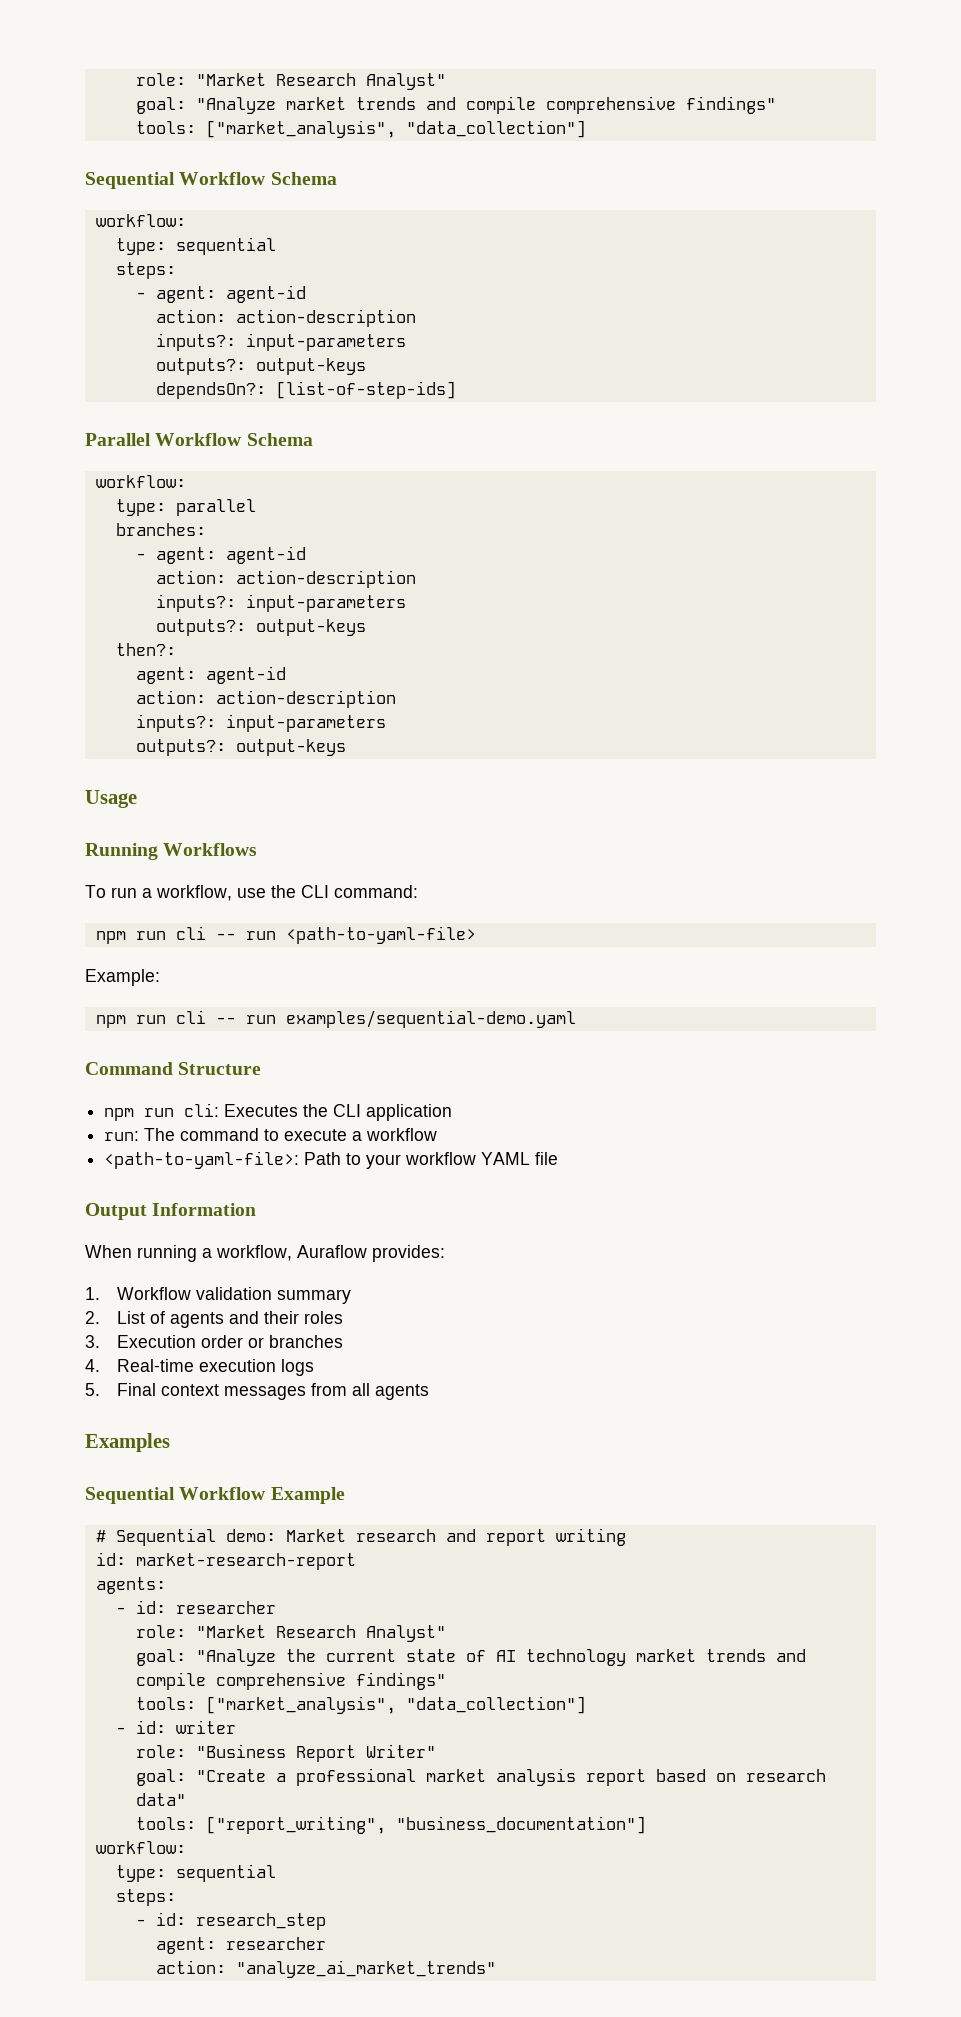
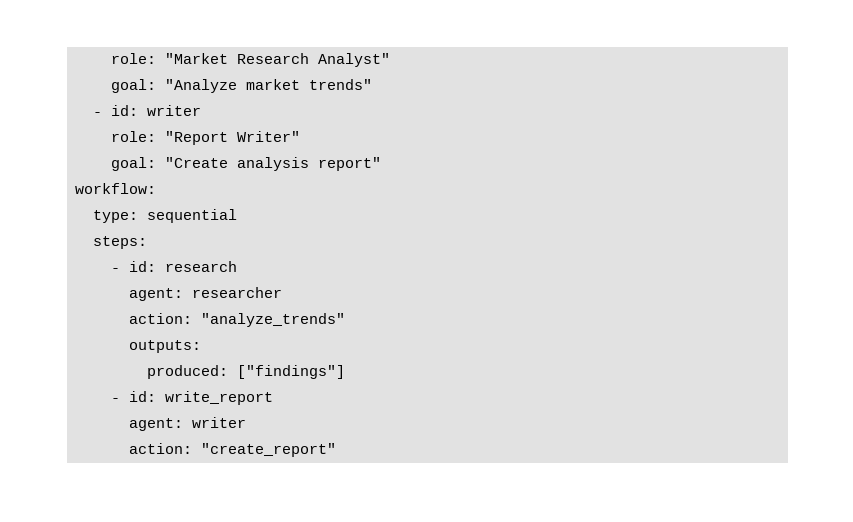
- goal: "Analyze market trends and compile comprehensive findings"
- tools: ["market_analysis", "data_collection"]
- Sequential Workflow Schema
- workflow:
- type: sequential
- steps:
- - agent: agent-id
- action: action-description
- inputs?: input-parameters
- outputs?: output-keys
- dependsOn?: [list-of-step-ids]
- Parallel Workflow Schema
- workflow:
- type: parallel
- branches:
- - agent: agent-id
- action: action-description
- inputs?: input-parameters
- outputs?: output-keys
- then?:
- agent: agent-id
- action: action-description
- inputs?: input-parameters
- outputs?: output-keys
- Usage
- Running Workflows
- To run a workflow, use the CLI command:
- npm run cli -- run <path-to-yaml-file>
- Example:
- npm run cli -- run examples/sequential-demo.yaml
- Command Structure
- npm run cli: Executes the CLI application
- run: The command to execute a workflow
- <path-to-yaml-file>: Path to your workflow YAML file
- Output Information
- When running a workflow, Auraflow provides:
- 1. Workflow validation summary
- 2. List of agents and their roles
- 3. Execution order or branches
- 4. Real-time execution logs
- 5. Final context messages from all agents
- Examples
- Sequential Workflow Example
- # Sequential demo: Market research and report writing
- id: market-research-report
- agents:
- - id: researcher
- role: "Market Research Analyst"
- goal: "Analyze the current state of AI technology market trends and compile comprehensive findings"
- tools: ["market_analysis", "data_collection"]
+ goal: "Analyze market trends"
- role: "Business Report Writer"
+ role: "Report Writer"
- goal: "Create a professional market analysis report based on research data"
- tools: ["report_writing", "business_documentation"]
+ goal: "Create analysis report"
- - id: research_step
+ - id: research
- action: "analyze_ai_market_trends"
+ action: "analyze_trends"
+ outputs:
+ produced: ["findings"]
+ - id: write_report
+ agent: writer
+ action: "create_report"

